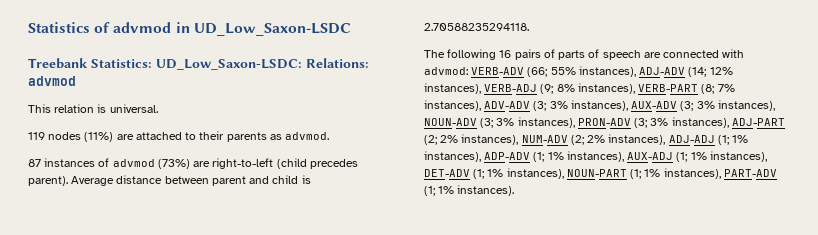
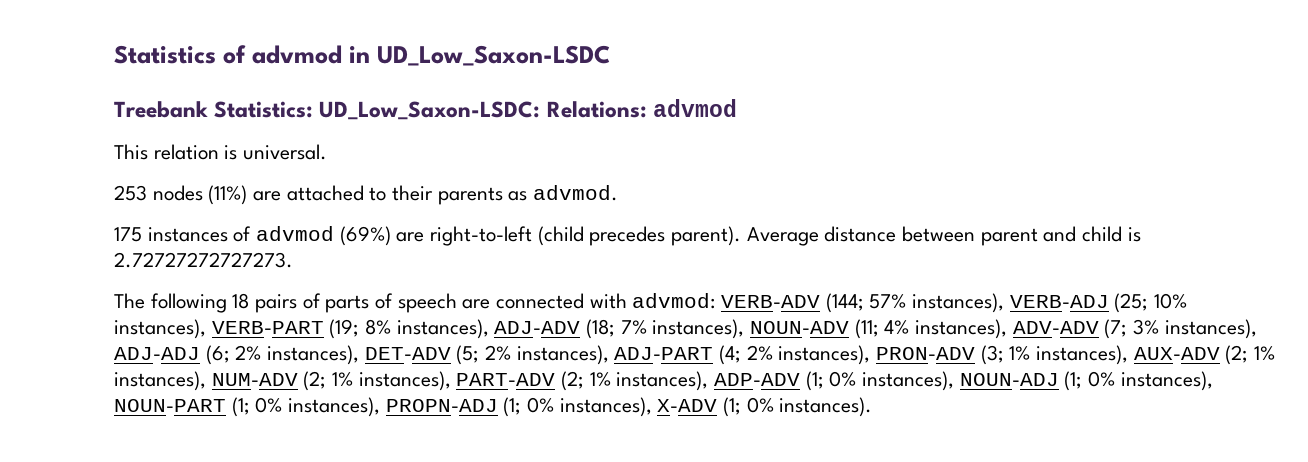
- 119 nodes (11%) are attached to their parents as advmod.
+ 253 nodes (11%) are attached to their parents as advmod.
- 87 instances of advmod (73%) are right-to-left (child precedes parent).
+ 175 instances of advmod (69%) are right-to-left (child precedes parent).
- Average distance between parent and child is 2.70588235294118.
+ Average distance between parent and child is 2.72727272727273.
- The following 16 pairs of parts of speech are connected with advmod: VERB-ADV (66; 55% instances), ADJ-ADV (14; 12% instances), VERB-ADJ (9; 8% instances), VERB-PART (8; 7% instances), ADV-ADV (3; 3% instances), AUX-ADV (3; 3% instances), NOUN-ADV (3; 3% instances), PRON-ADV (3; 3% instances), ADJ-PART (2; 2% instances), NUM-ADV (2; 2% instances), ADJ-ADJ (1; 1% instances), ADP-ADV (1; 1% instances), AUX-ADJ (1; 1% instances), DET-ADV (1; 1% instances), NOUN-PART (1; 1% instances), PART-ADV (1; 1% instances).
+ The following 18 pairs of parts of speech are connected with advmod: VERB-ADV (144; 57% instances), VERB-ADJ (25; 10% instances), VERB-PART (19; 8% instances), ADJ-ADV (18; 7% instances), NOUN-ADV (11; 4% instances), ADV-ADV (7; 3% instances), ADJ-ADJ (6; 2% instances), DET-ADV (5; 2% instances), ADJ-PART (4; 2% instances), PRON-ADV (3; 1% instances), AUX-ADV (2; 1% instances), NUM-ADV (2; 1% instances), PART-ADV (2; 1% instances), ADP-ADV (1; 0% instances), NOUN-ADJ (1; 0% instances), NOUN-PART (1; 0% instances), PROPN-ADJ (1; 0% instances), X-ADV (1; 0% instances).

